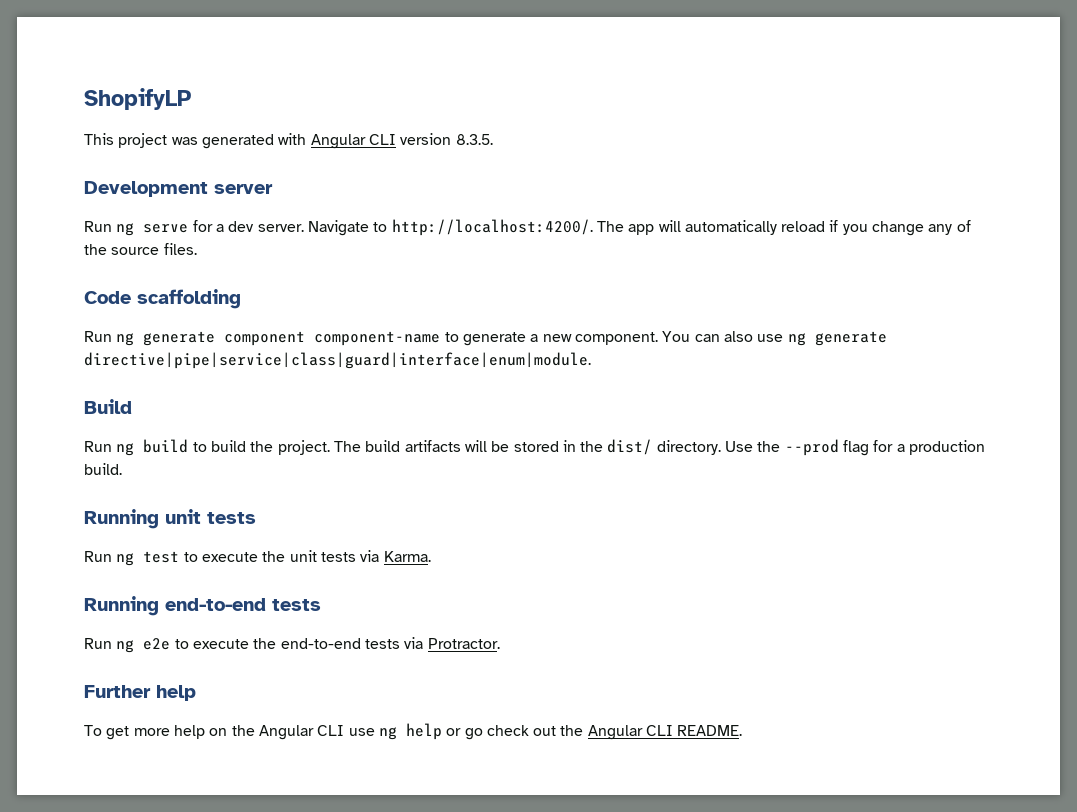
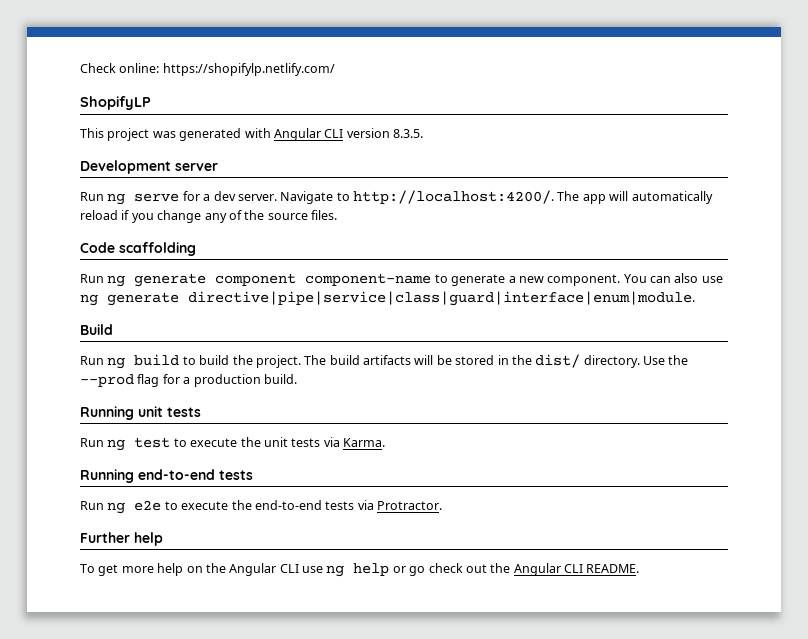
+ Check online: https://shopifylp.netlify.com/

